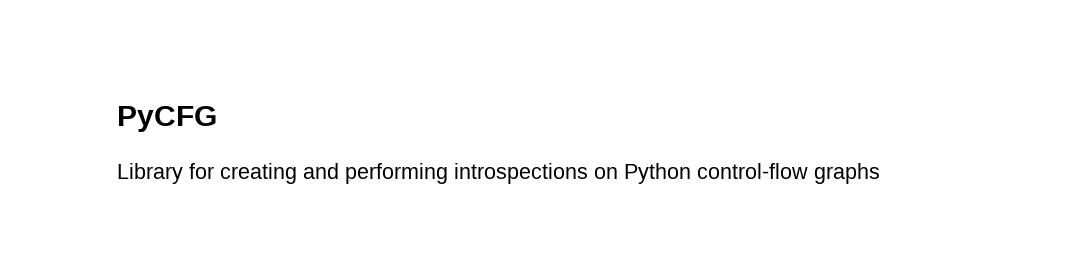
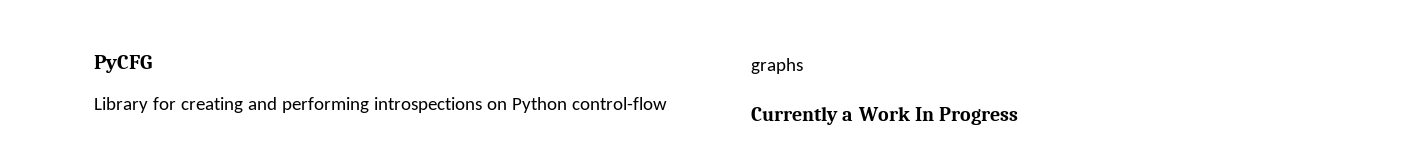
+ Currently a Work In Progress

